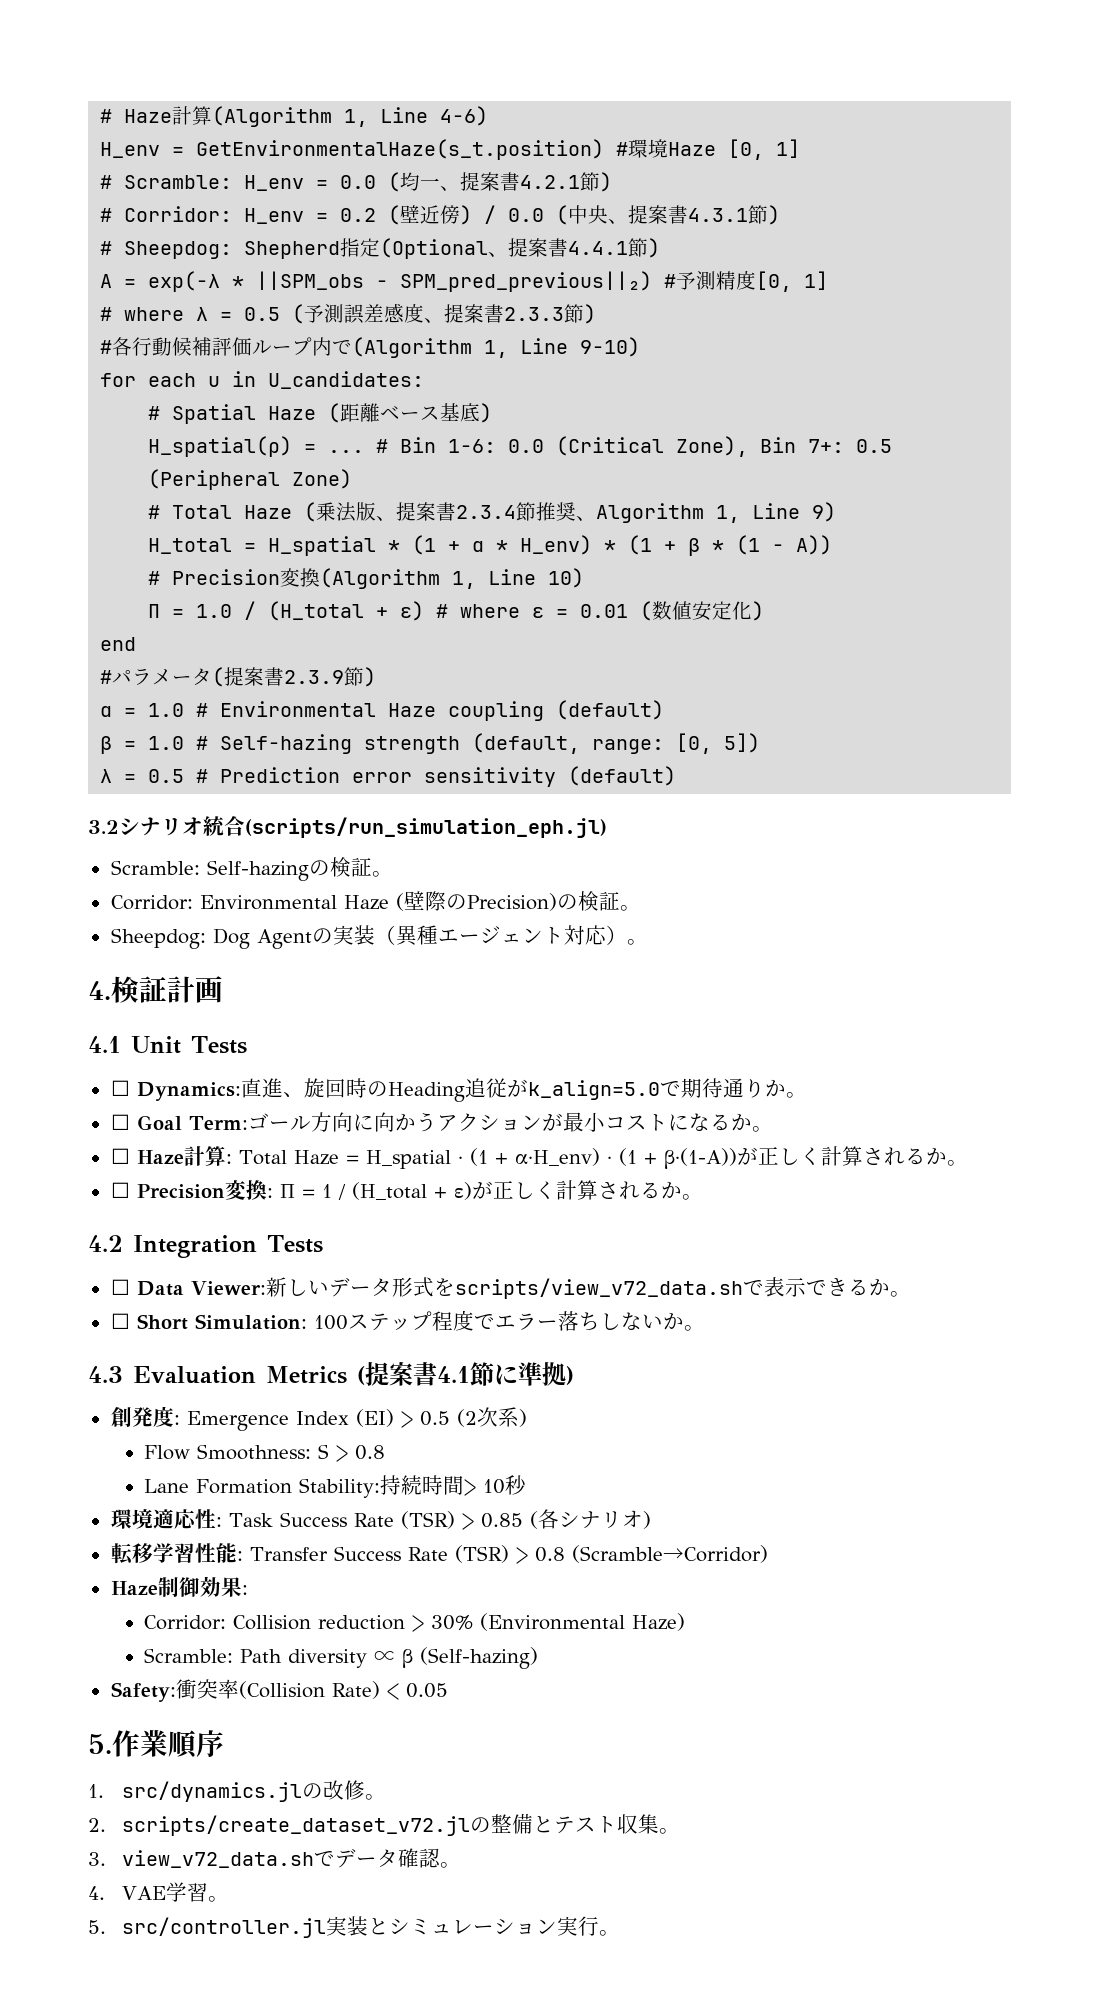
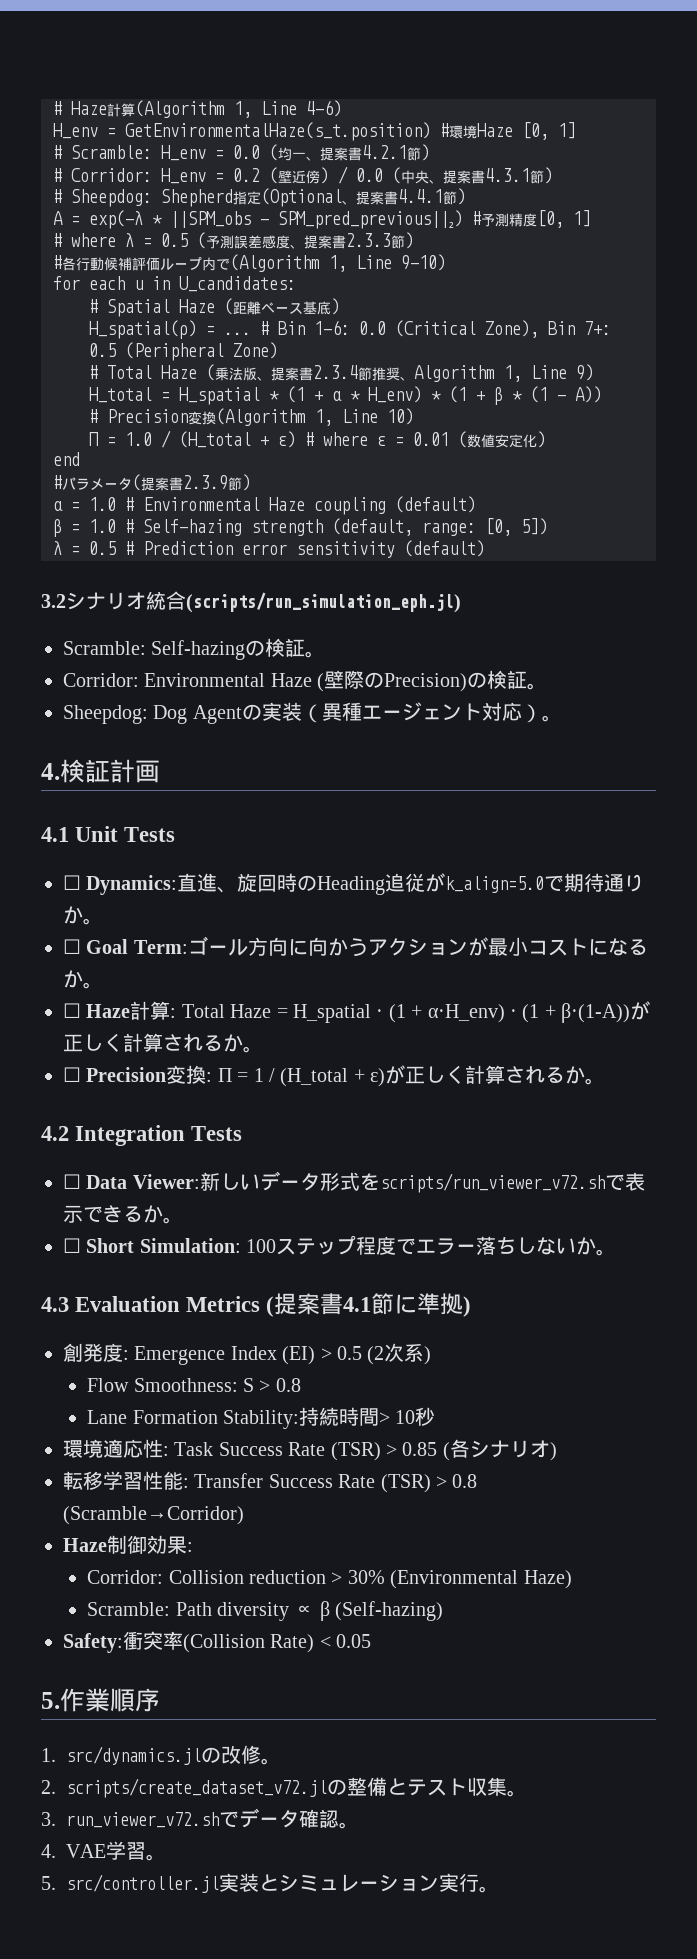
- ☐ Data Viewer:新しいデータ形式をscripts/view_v72_data.shで表示できるか。
+ ☐ Data Viewer:新しいデータ形式をscripts/run_viewer_v72.shで表示できるか。
- 3. view_v72_data.shでデータ確認。
+ 3. run_viewer_v72.shでデータ確認。

